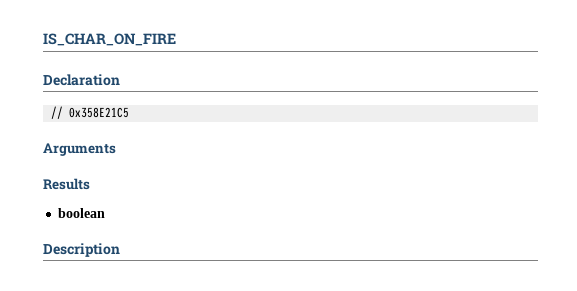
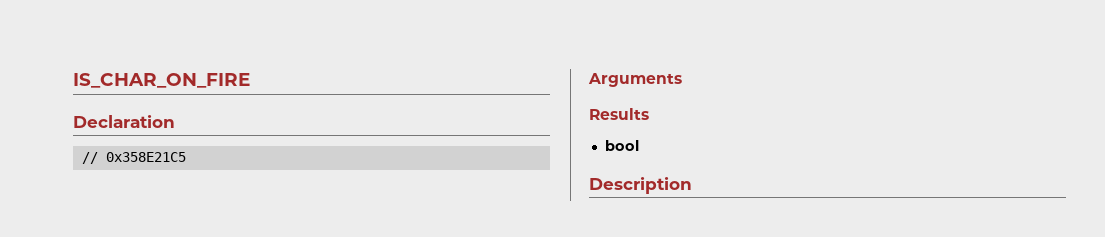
- boolean
+ bool

